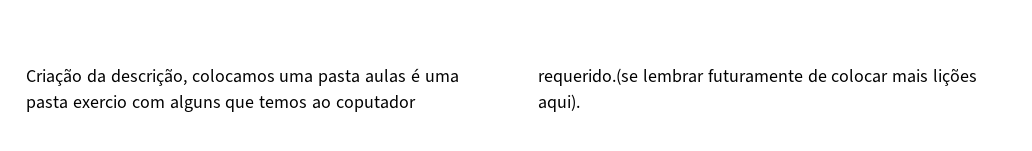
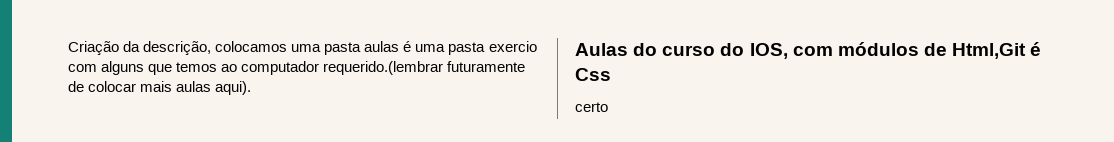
- Criação da descrição, colocamos uma pasta aulas é uma pasta exercio com alguns que temos ao coputador requerido.(se lembrar futuramente de colocar mais lições aqui).
+ Criação da descrição, colocamos uma pasta aulas é uma pasta exercio com alguns que temos ao computador requerido.(lembrar futuramente de colocar mais aulas aqui).
+ Aulas do curso do IOS, com módulos de Html,Git é Css
+ certo

